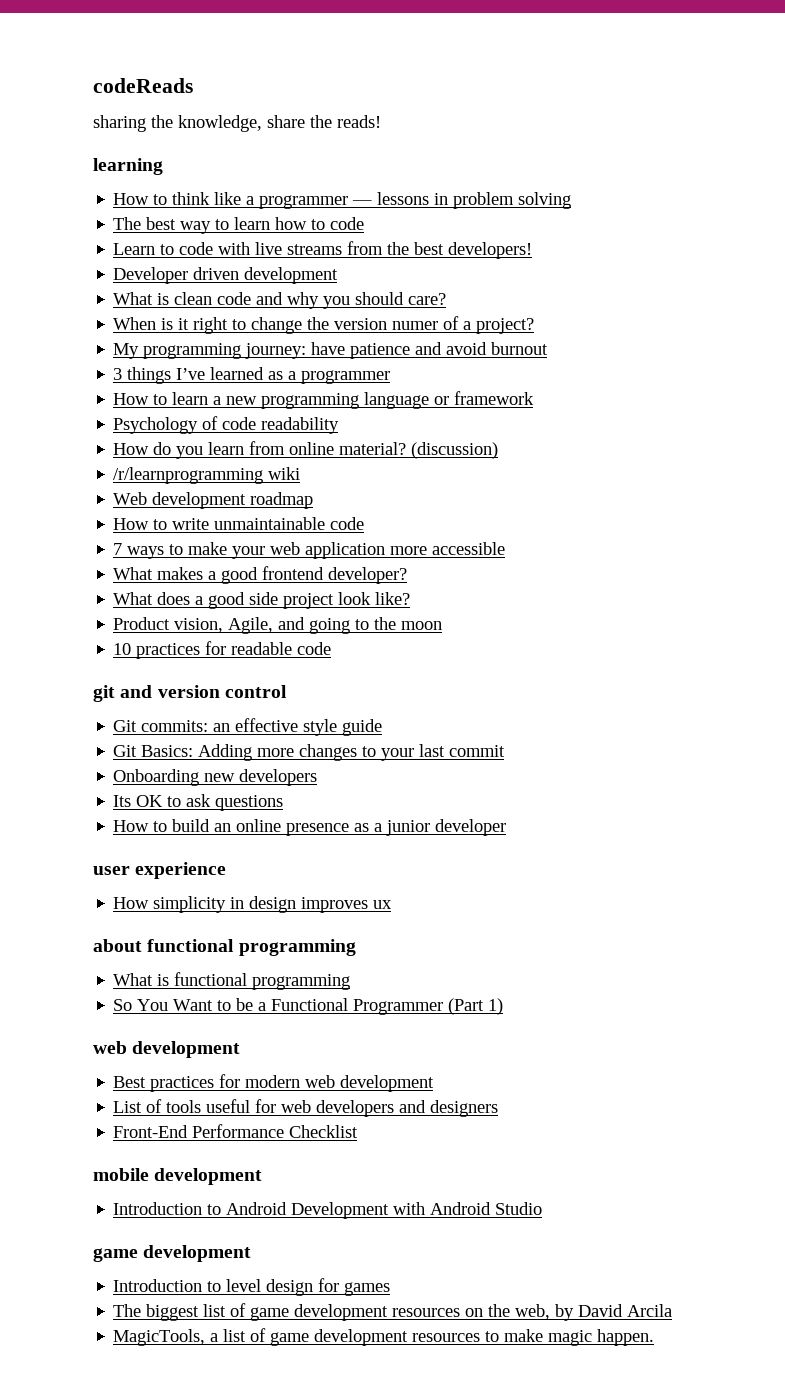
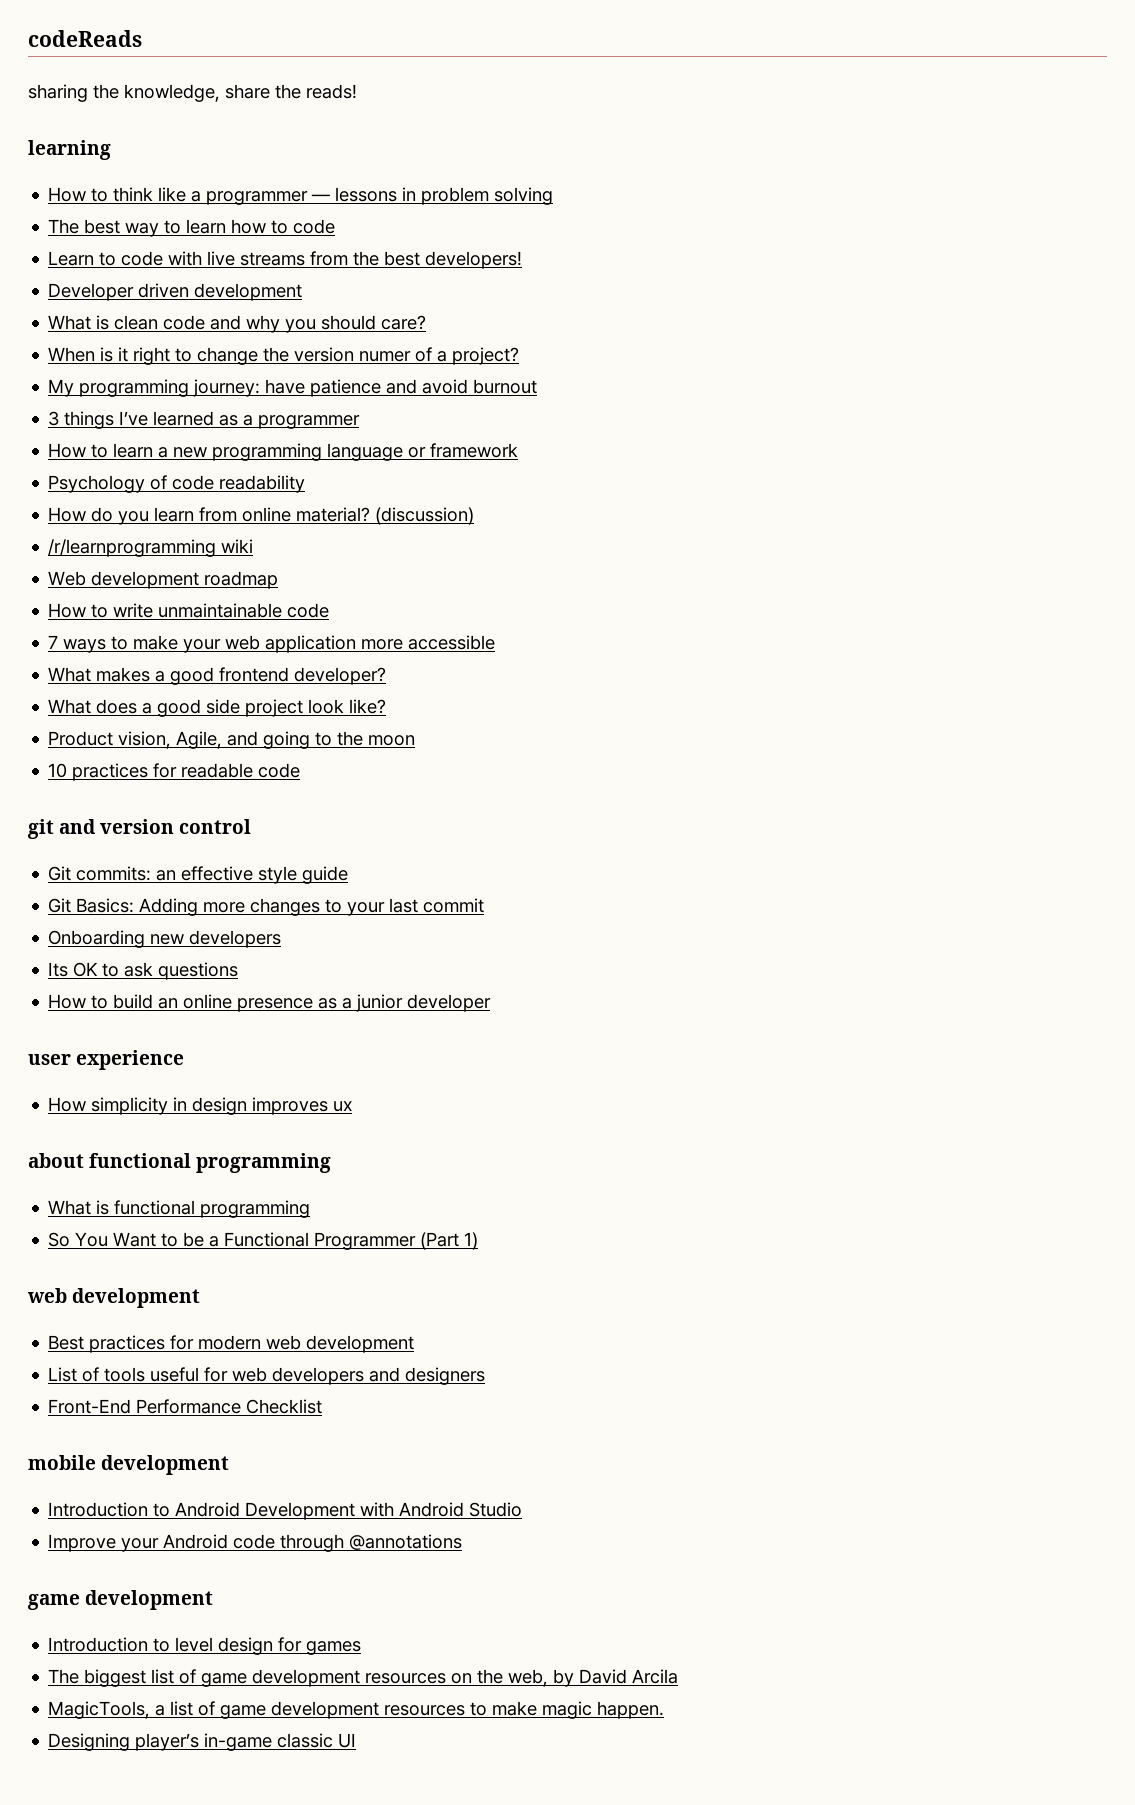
+ Improve your Android code through @annotations
+ Designing player’s in-game classic UI

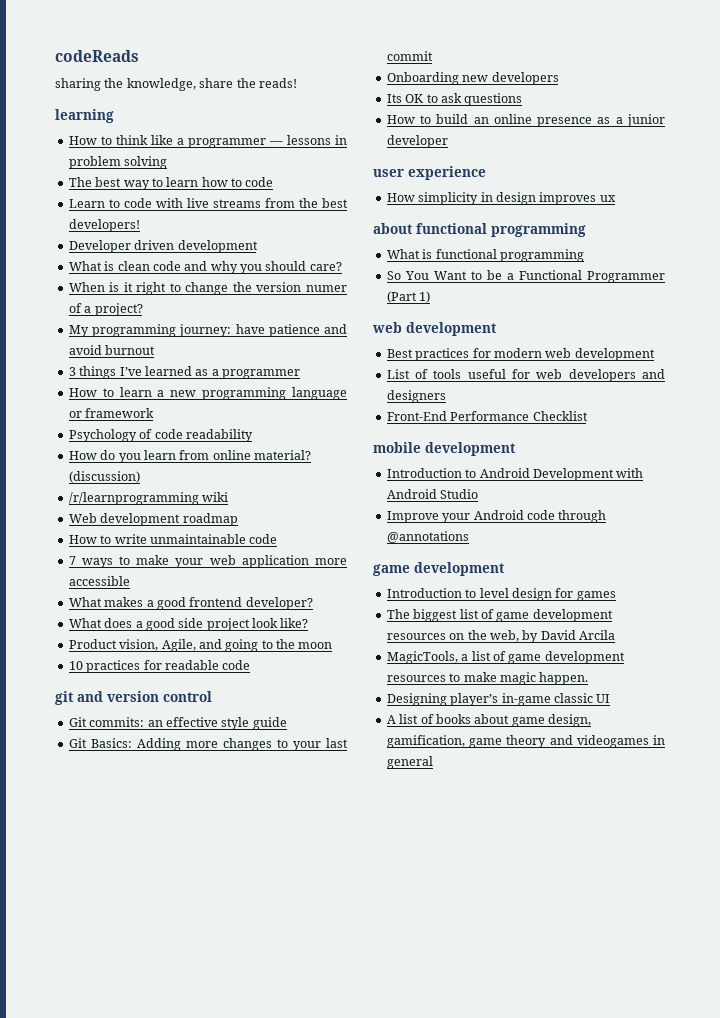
+ A list of books about game design, gamification, game theory and videogames in general

